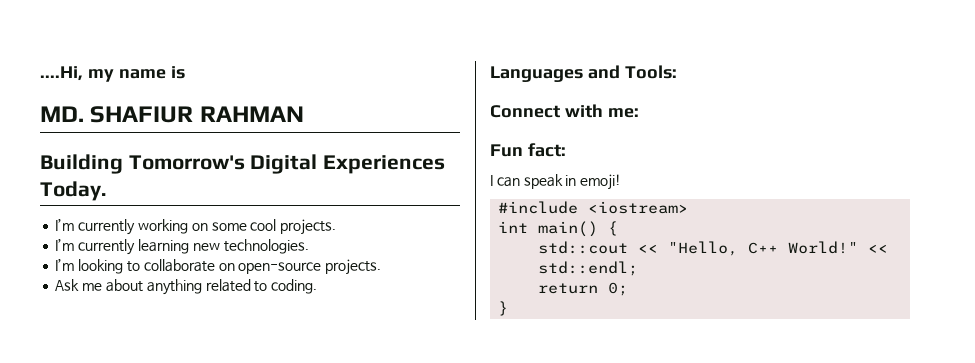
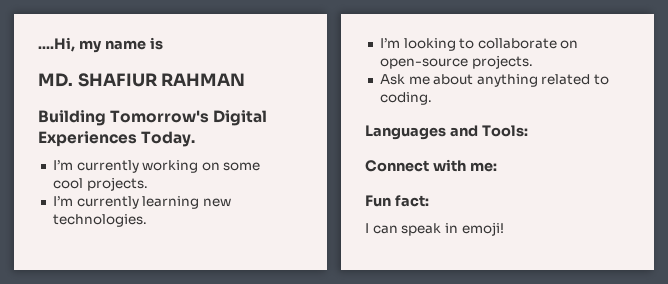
- #include <iostream>
- int main() {
- std::cout << "Hello, C++ World!" << std::endl;
- return 0;
- }

